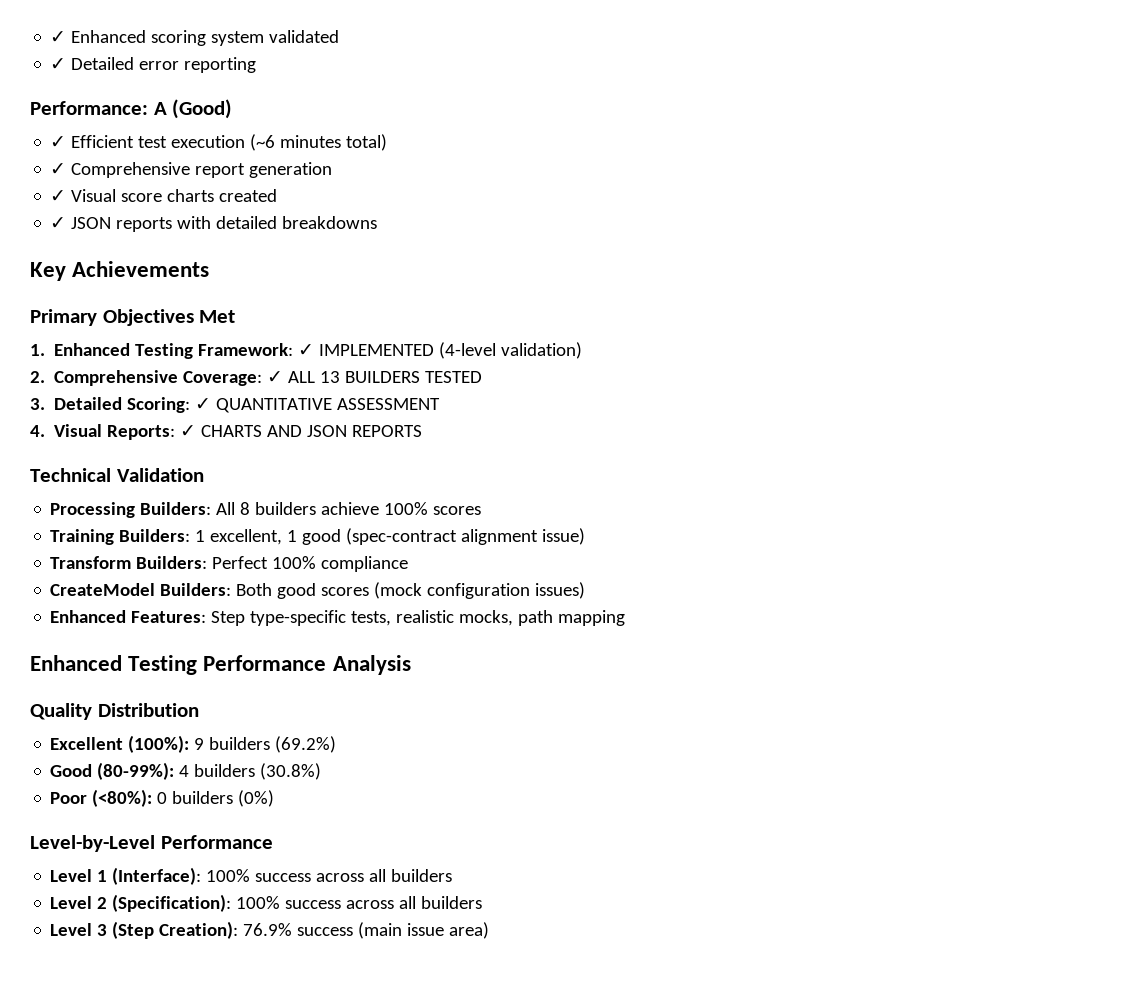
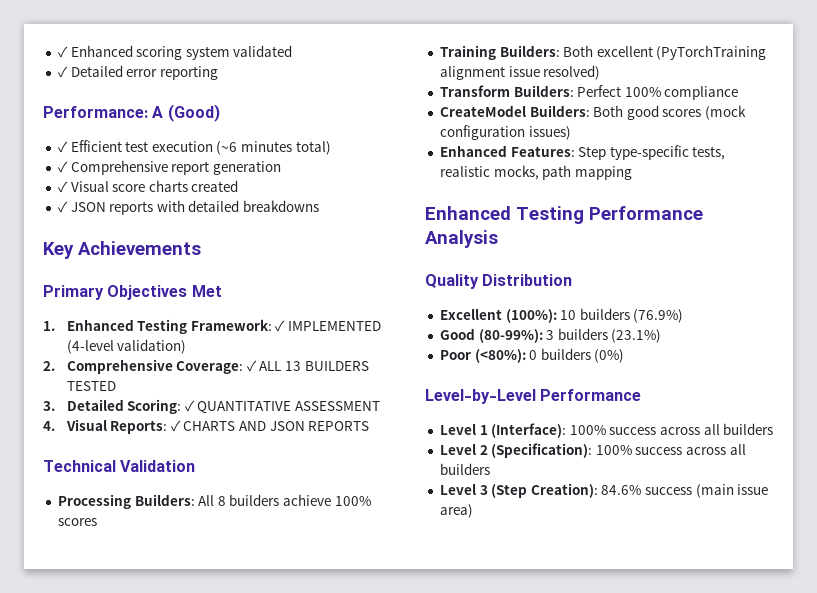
- Training Builders: 1 excellent, 1 good (spec-contract alignment issue)
+ Training Builders: Both excellent (PyTorchTraining alignment issue resolved)
- Excellent (100%): 9 builders (69.2%)
+ Excellent (100%): 10 builders (76.9%)
- Good (80-99%): 4 builders (30.8%)
+ Good (80-99%): 3 builders (23.1%)
- Level 3 (Step Creation): 76.9% success (main issue area)
+ Level 3 (Step Creation): 84.6% success (main issue area)

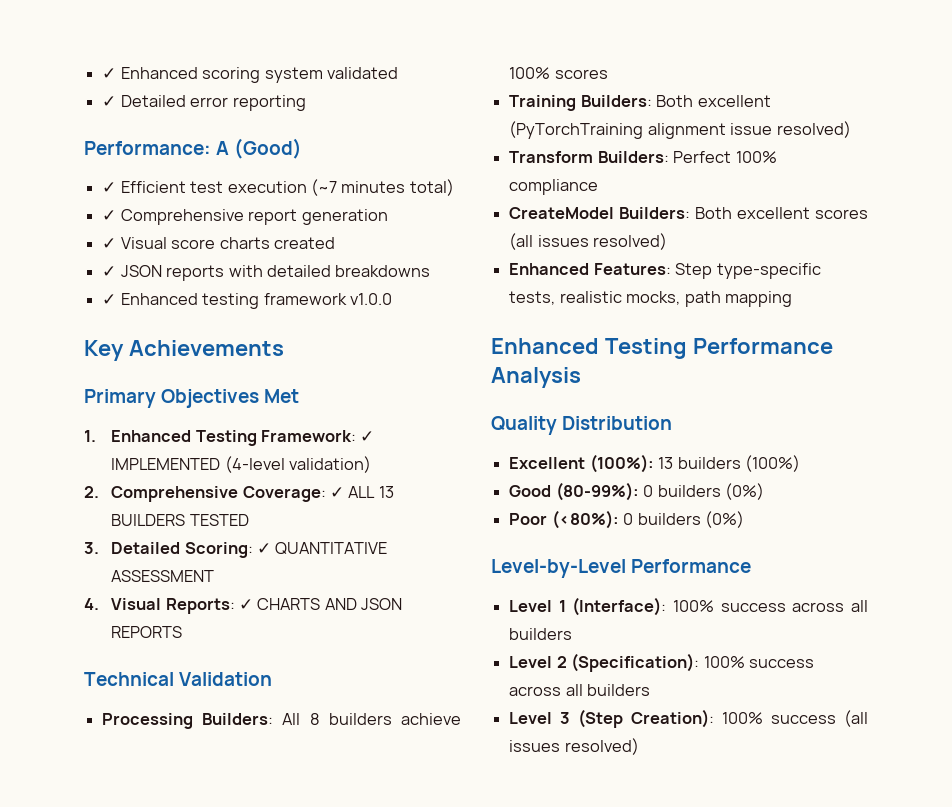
- ✓ Efficient test execution (~6 minutes total)
+ ✓ Efficient test execution (~7 minutes total)
+ ✓ Enhanced testing framework v1.0.0
- CreateModel Builders: Both good scores (mock configuration issues)
+ CreateModel Builders: Both excellent scores (all issues resolved)
- Excellent (100%): 10 builders (76.9%)
+ Excellent (100%): 13 builders (100%)
- Good (80-99%): 3 builders (23.1%)
+ Good (80-99%): 0 builders (0%)
- Level 3 (Step Creation): 84.6% success (main issue area)
+ Level 3 (Step Creation): 100% success (all issues resolved)

